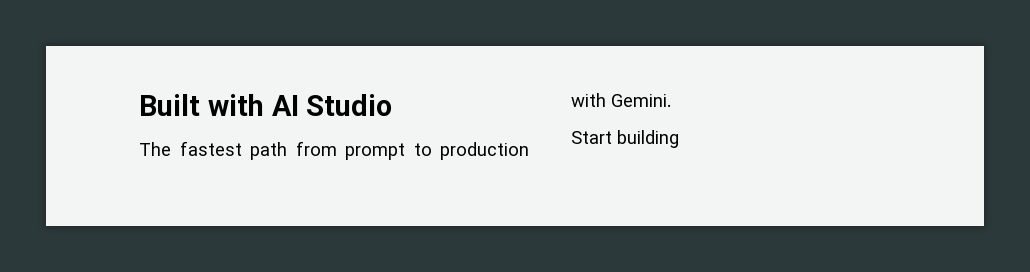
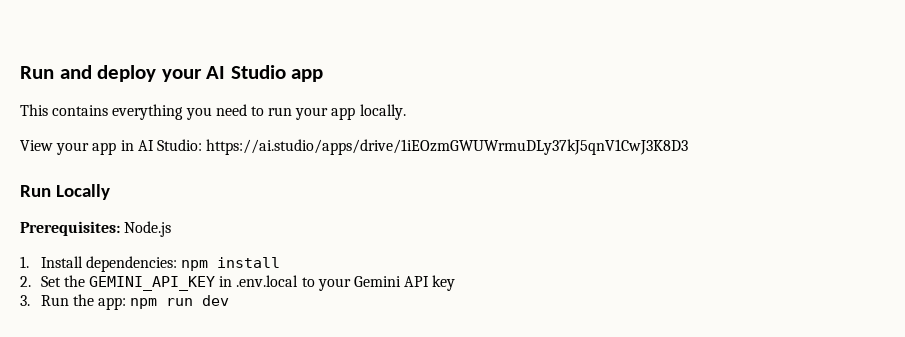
- Built with AI Studio
- The fastest path from prompt to production with Gemini.
- Start building
+ Run and deploy your AI Studio app
+ This contains everything you need to run your app locally.
+ View your app in AI Studio: https://ai.studio/apps/drive/1iEOzmGWUWrmuDLy37kJ5qnV1CwJ3K8D3
+ Run Locally
+ Prerequisites: Node.js
+ 1. Install dependencies: npm install
+ 2. Set the GEMINI_API_KEY in .env.local to your Gemini API key
+ 3. Run the app: npm run dev

